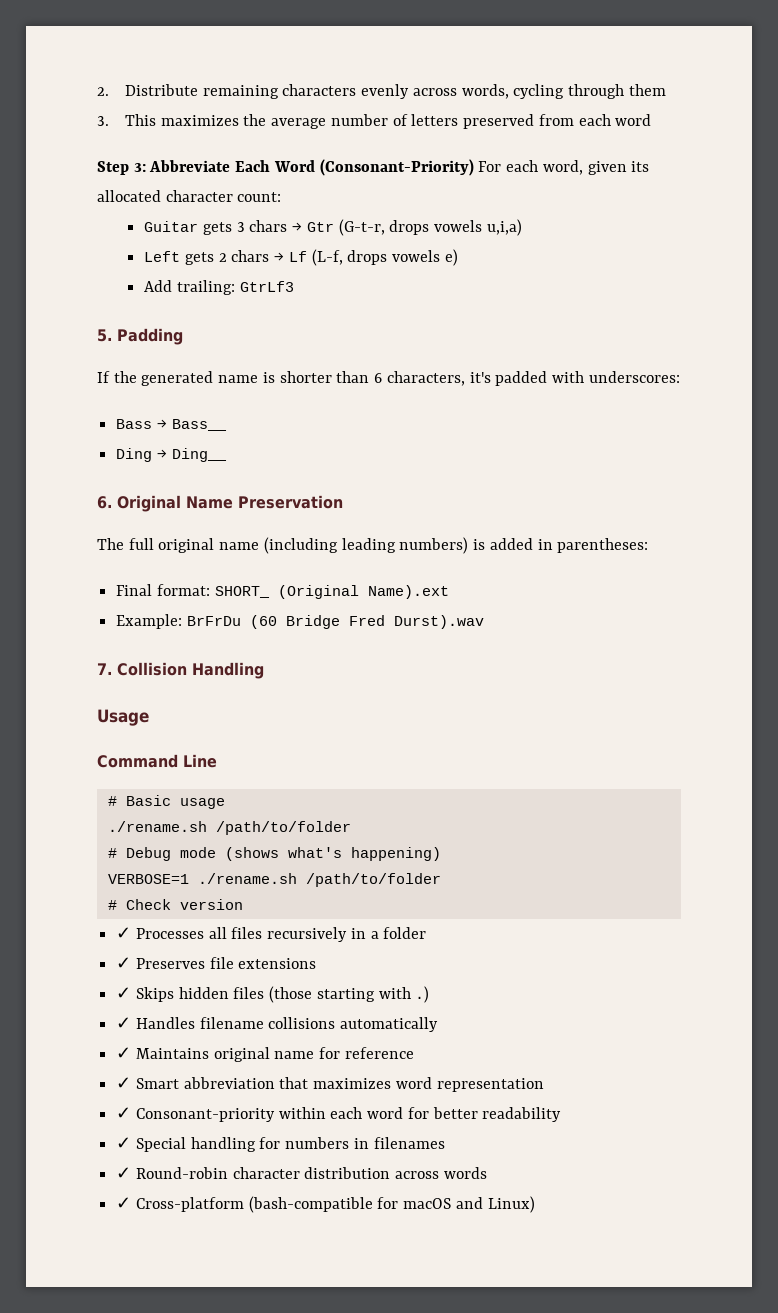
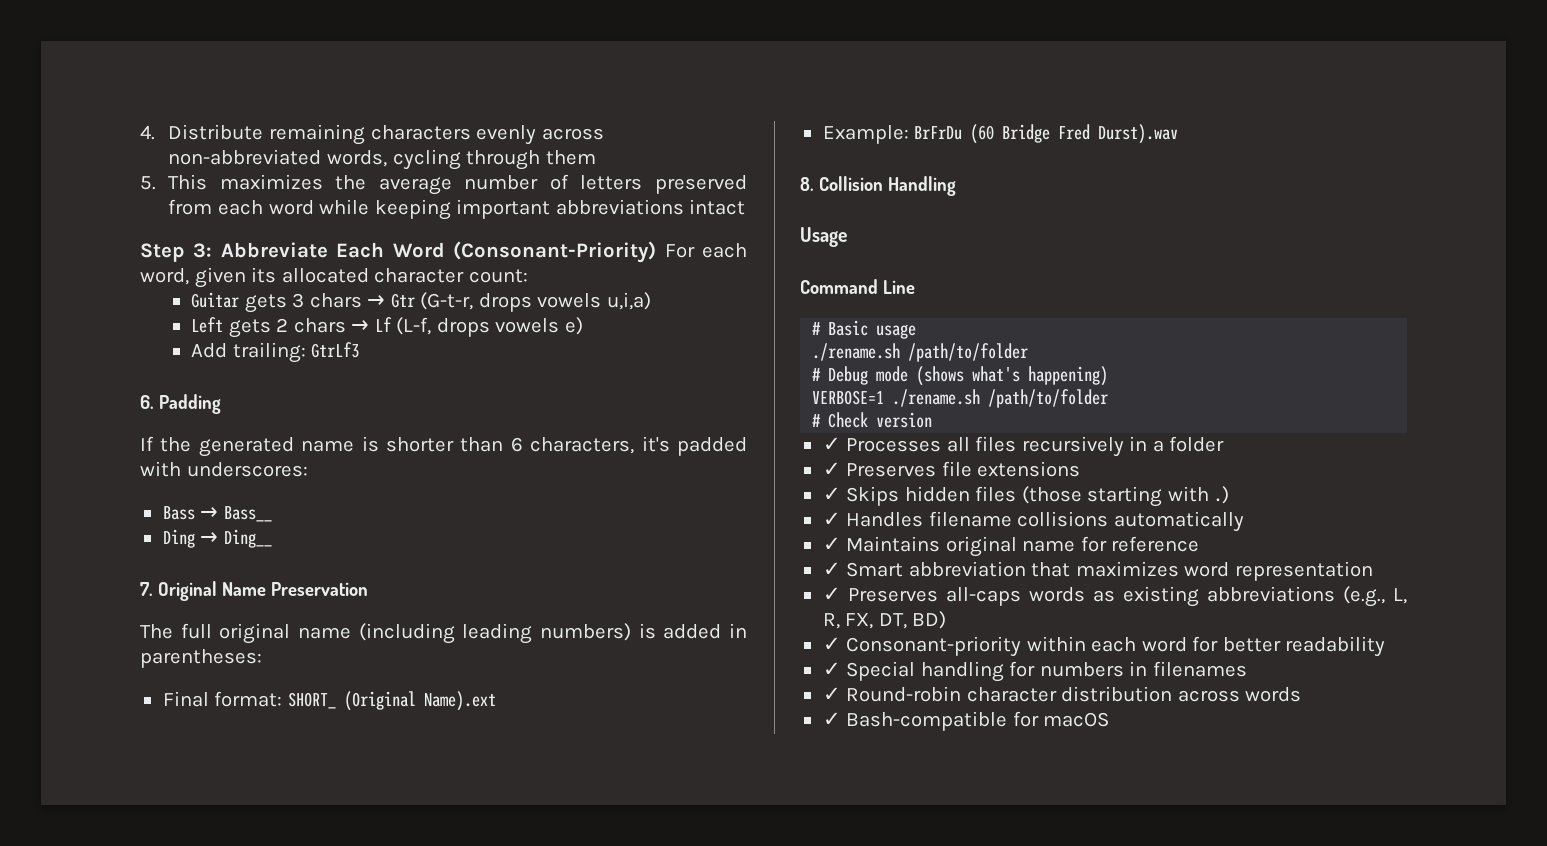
- 2. Distribute remaining characters evenly across words, cycling through them
+ 4. Distribute remaining characters evenly across non-abbreviated words, cycling through them
- 3. This maximizes the average number of letters preserved from each word
+ 5. This maximizes the average number of letters preserved from each word while keeping important abbreviations intact
- 5. Padding
+ 6. Padding
- 6. Original Name Preservation
+ 7. Original Name Preservation
- 7. Collision Handling
+ 8. Collision Handling
+ ✓ Preserves all-caps words as existing abbreviations (e.g., L, R, FX, DT, BD)
- ✓ Cross-platform (bash-compatible for macOS and Linux)
+ ✓ Bash-compatible for macOS

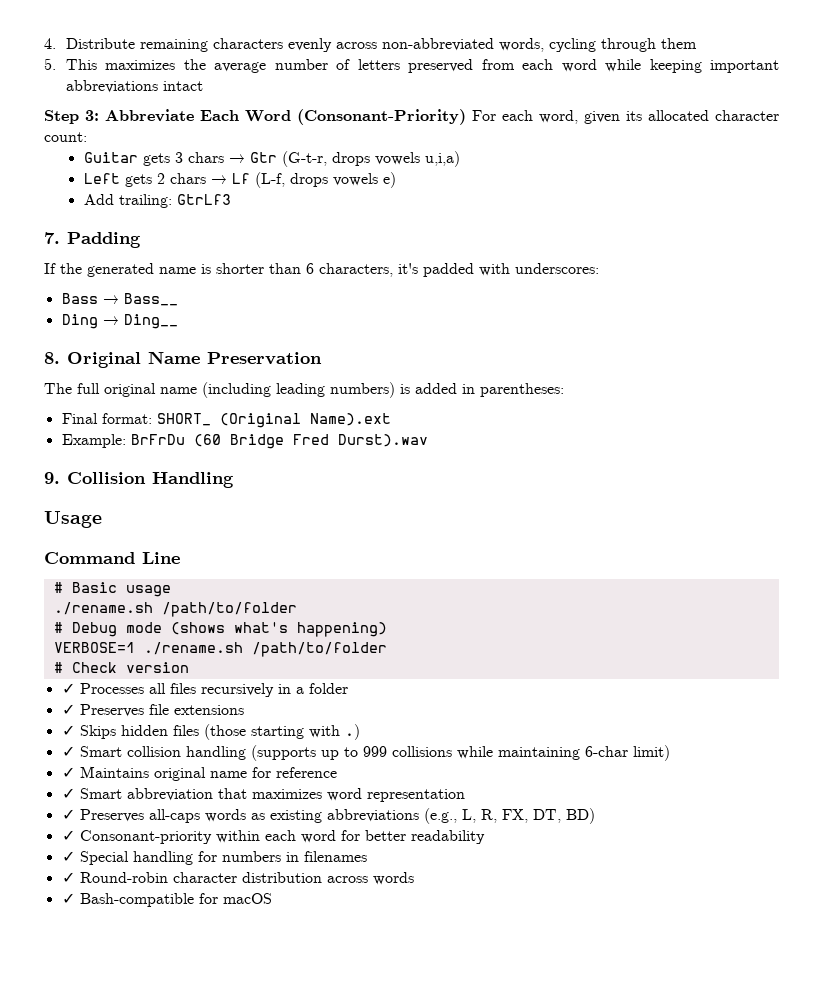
- 6. Padding
+ 7. Padding
- 7. Original Name Preservation
+ 8. Original Name Preservation
- 8. Collision Handling
+ 9. Collision Handling
- ✓ Handles filename collisions automatically
+ ✓ Smart collision handling (supports up to 999 collisions while maintaining 6-char limit)

